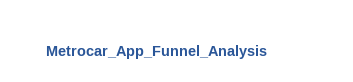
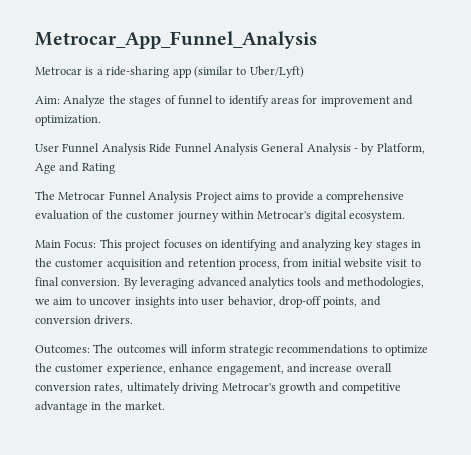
+ Metrocar is a ride-sharing app (similar to Uber/Lyft)
+ Aim: Analyze the stages of funnel to identify areas for improvement and optimization.
+ User Funnel Analysis Ride Funnel Analysis General Analysis - by Platform, Age and Rating
+ The Metrocar Funnel Analysis Project aims to provide a comprehensive evaluation of the customer journey within Metrocar's digital ecosystem.
+ Main Focus: This project focuses on identifying and analyzing key stages in the customer acquisition and retention process, from initial website visit to final conversion. By leveraging advanced analytics tools and methodologies, we aim to uncover insights into user behavior, drop-off points, and conversion drivers.
+ Outcomes: The outcomes will inform strategic recommendations to optimize the customer experience, enhance engagement, and increase overall conversion rates, ultimately driving Metrocar's growth and competitive advantage in the market.

